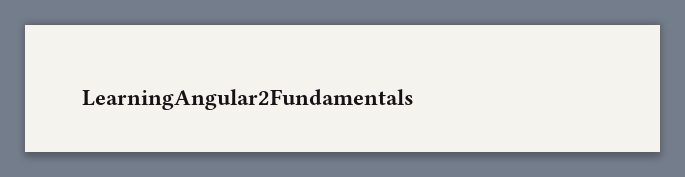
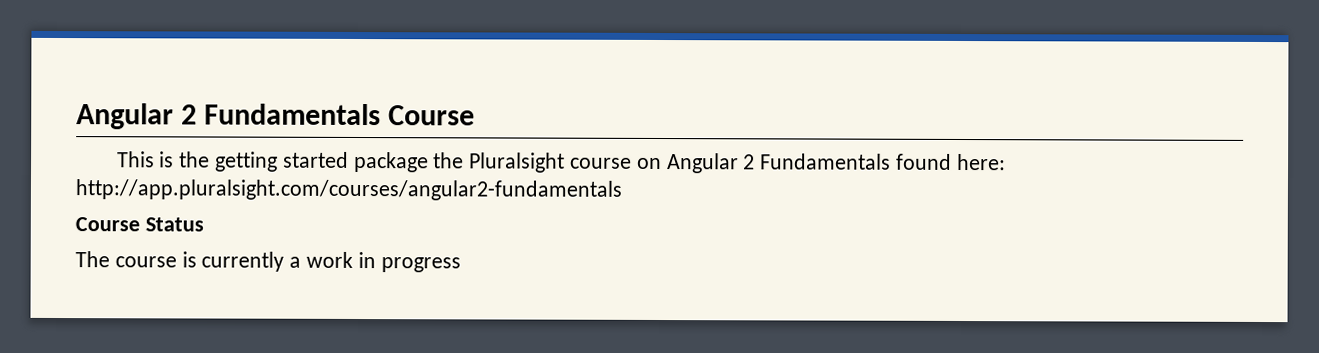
- LearningAngular2Fundamentals
+ Angular 2 Fundamentals Course
+ This is the getting started package the Pluralsight course on Angular 2 Fundamentals found here: http://app.pluralsight.com/courses/angular2-fundamentals
+ Course Status
+ The course is currently a work in progress

